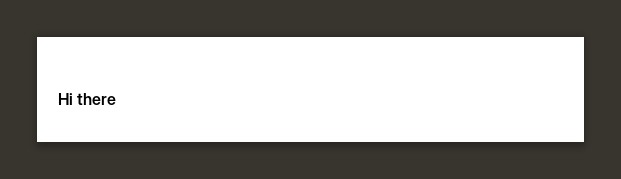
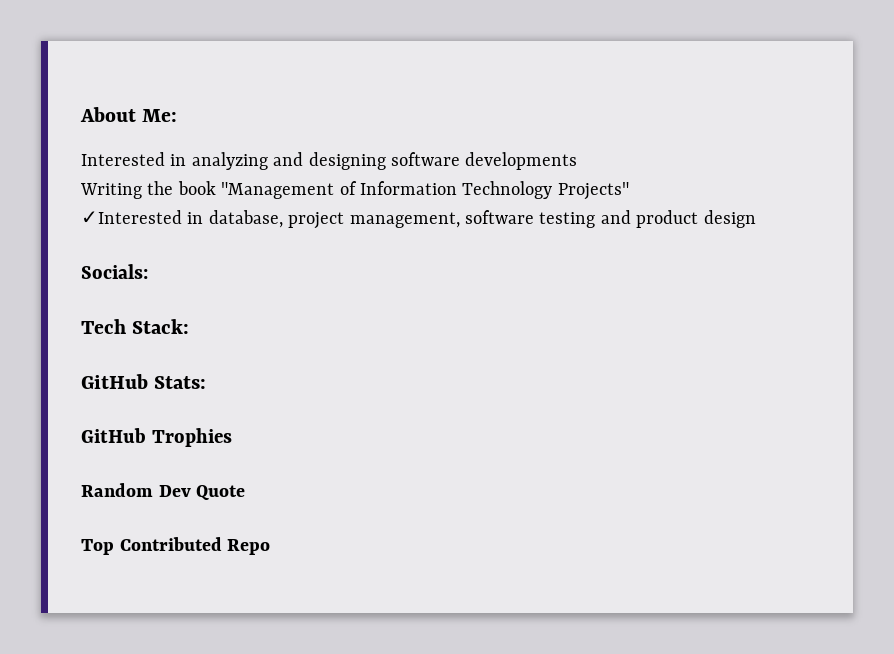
- Hi there
+ About Me:
+ Interested in analyzing and designing software developments
+ Writing the book "Management of Information Technology Projects"
+ ✓Interested in database, project management, software testing and product design
+ Socials:
+ Tech Stack:
+ GitHub Stats:
+ GitHub Trophies
+ Random Dev Quote
+ Top Contributed Repo

